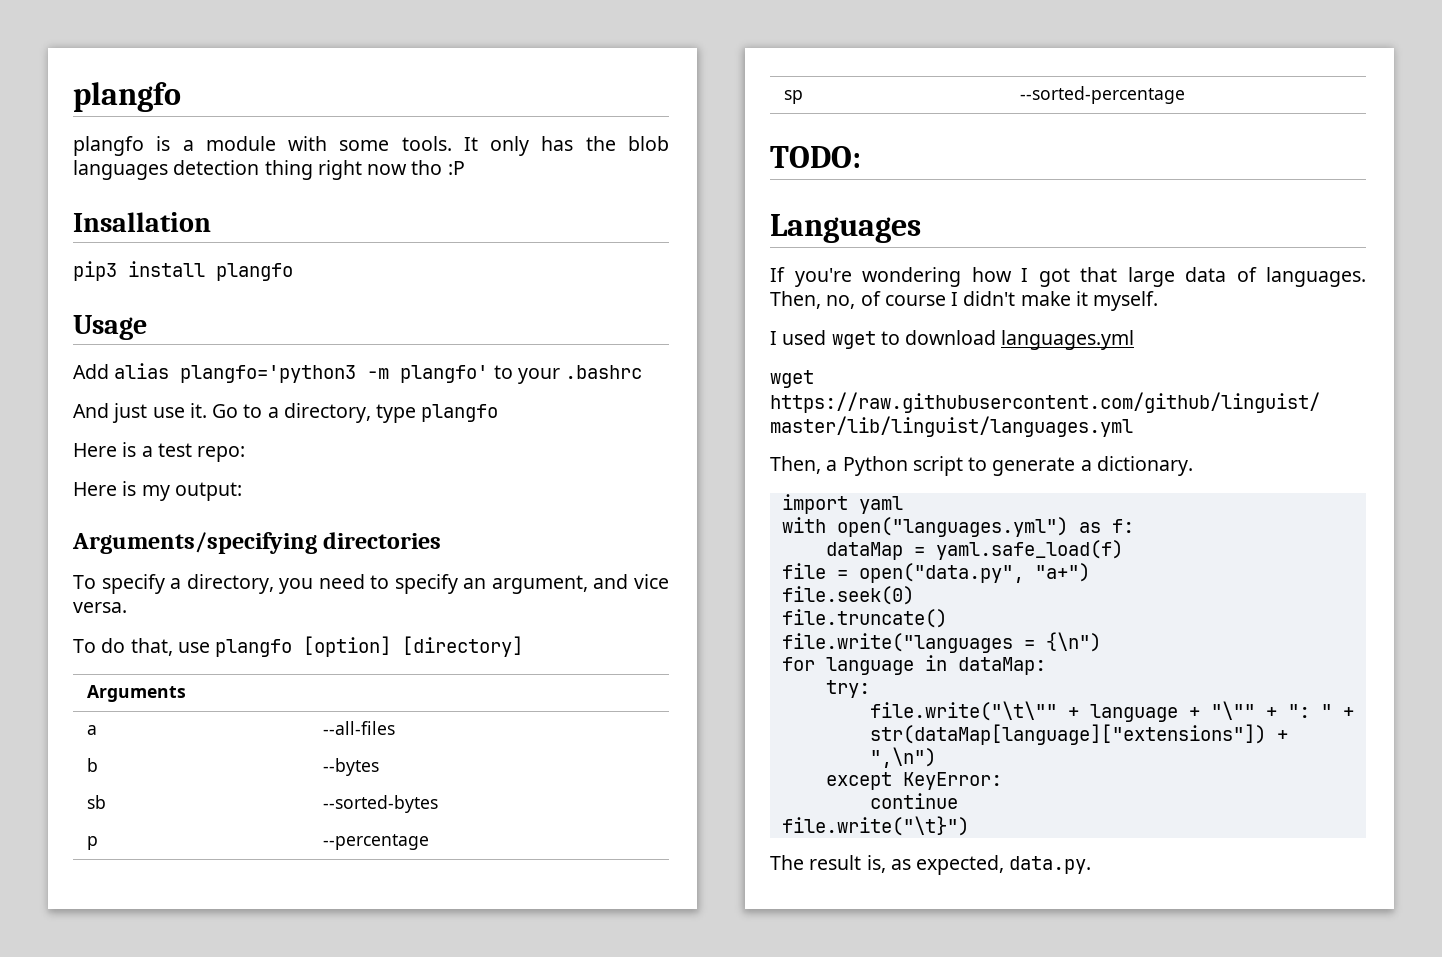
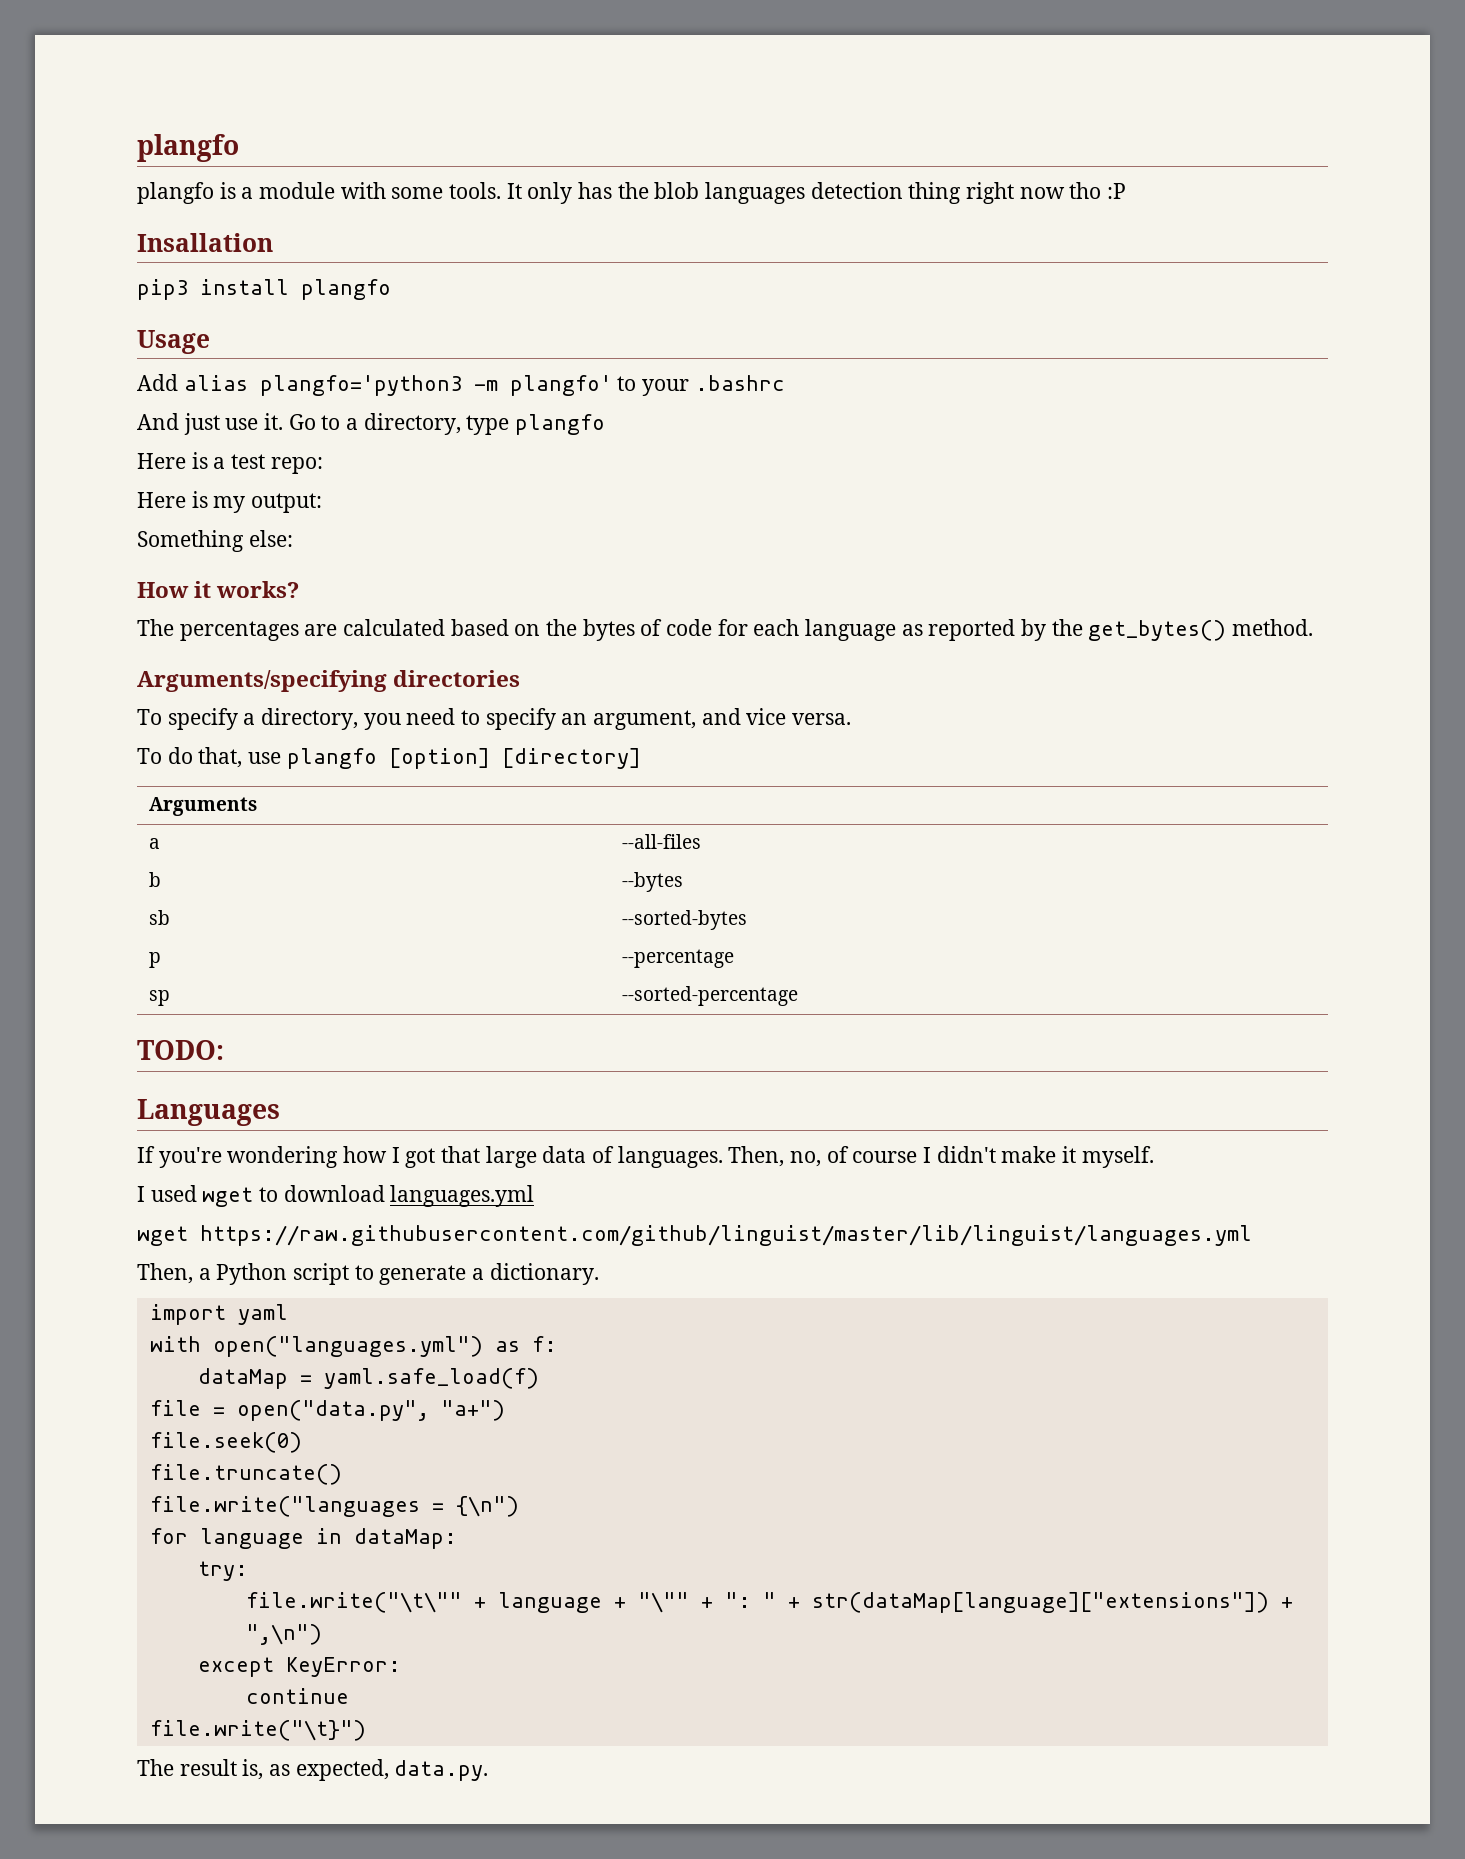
+ Something else:
+ How it works?
+ The percentages are calculated based on the bytes of code for each language as reported by the get_bytes() method.

